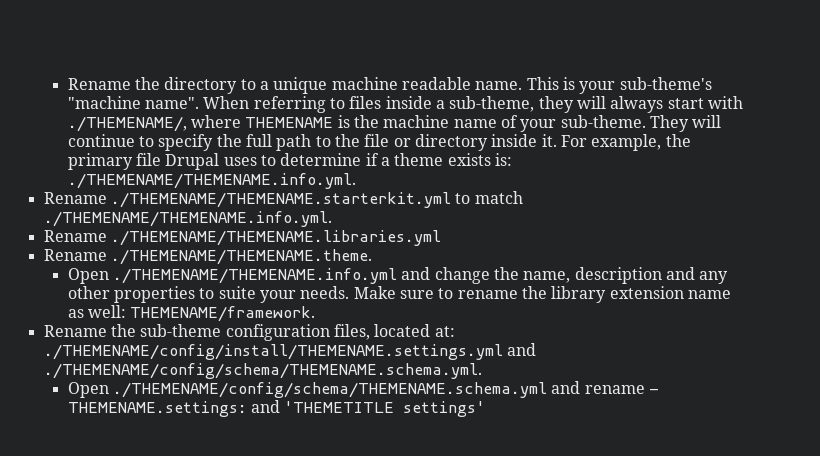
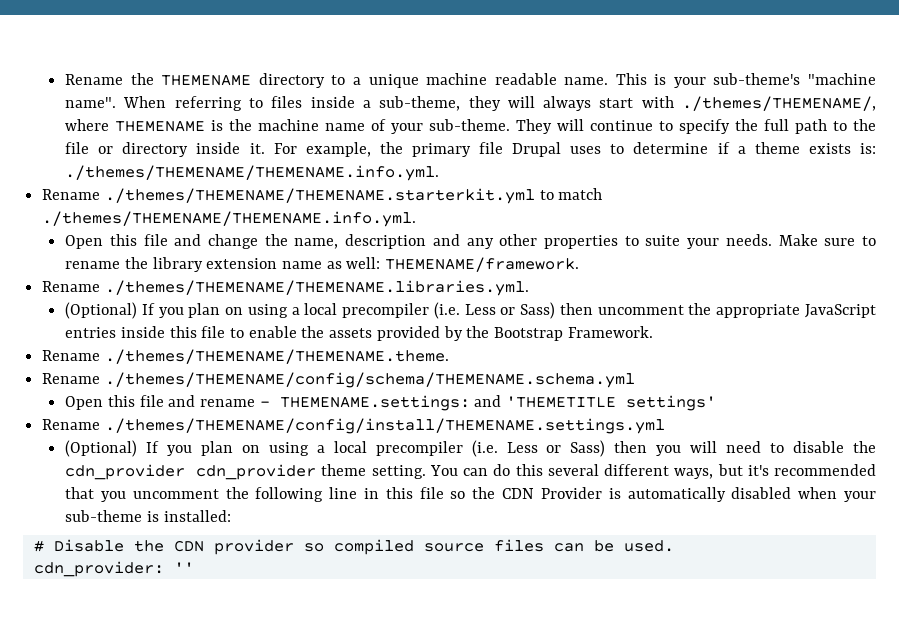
- Rename the directory to a unique machine readable name.
+ Rename the THEMENAME directory to a unique machine readable name.
- When referring to files inside a sub-theme, they will always start with ./THEMENAME/, where THEMENAME is the machine name of your sub-theme.
+ When referring to files inside a sub-theme, they will always start with ./themes/THEMENAME/, where THEMENAME is the machine name of your sub-theme.
- For example, the primary file Drupal uses to determine if a theme exists is: ./THEMENAME/THEMENAME.info.yml.
- Rename ./THEMENAME/THEMENAME.starterkit.yml to match ./THEMENAME/THEMENAME.info.yml.
- Rename ./THEMENAME/THEMENAME.libraries.yml
- Rename ./THEMENAME/THEMENAME.theme.
- Open ./THEMENAME/THEMENAME.info.yml and change the name, description and any other properties to suite your needs.
+ For example, the primary file Drupal uses to determine if a theme exists is: ./themes/THEMENAME/THEMENAME.info.yml.
+ Rename ./themes/THEMENAME/THEMENAME.starterkit.yml to match ./themes/THEMENAME/THEMENAME.info.yml.
+ Open this file and change the name, description and any other properties to suite your needs.
- Rename the sub-theme configuration files, located at: ./THEMENAME/config/install/THEMENAME.settings.yml and ./THEMENAME/config/schema/THEMENAME.schema.yml.
- Open ./THEMENAME/config/schema/THEMENAME.schema.yml and rename - THEMENAME.settings: and 'THEMETITLE settings'
+ Rename ./themes/THEMENAME/THEMENAME.libraries.yml.
+ (Optional) If you plan on using a local precompiler (i.e. Less or Sass) then uncomment the appropriate JavaScript entries inside this file to enable the assets provided by the Bootstrap Framework.
+ Rename ./themes/THEMENAME/THEMENAME.theme.
+ Rename ./themes/THEMENAME/config/schema/THEMENAME.schema.yml
+ Open this file and rename - THEMENAME.settings: and 'THEMETITLE settings'
+ Rename ./themes/THEMENAME/config/install/THEMENAME.settings.yml
+ (Optional) If you plan on using a local precompiler (i.e. Less or Sass) then you will need to disable the cdn_provider cdn_provider theme setting. You can do this several different ways, but it's recommended that you uncomment the following line in this file so the CDN Provider is automatically disabled when your sub-theme is installed:
+ # Disable the CDN provider so compiled source files can be used.
+ cdn_provider: ''

